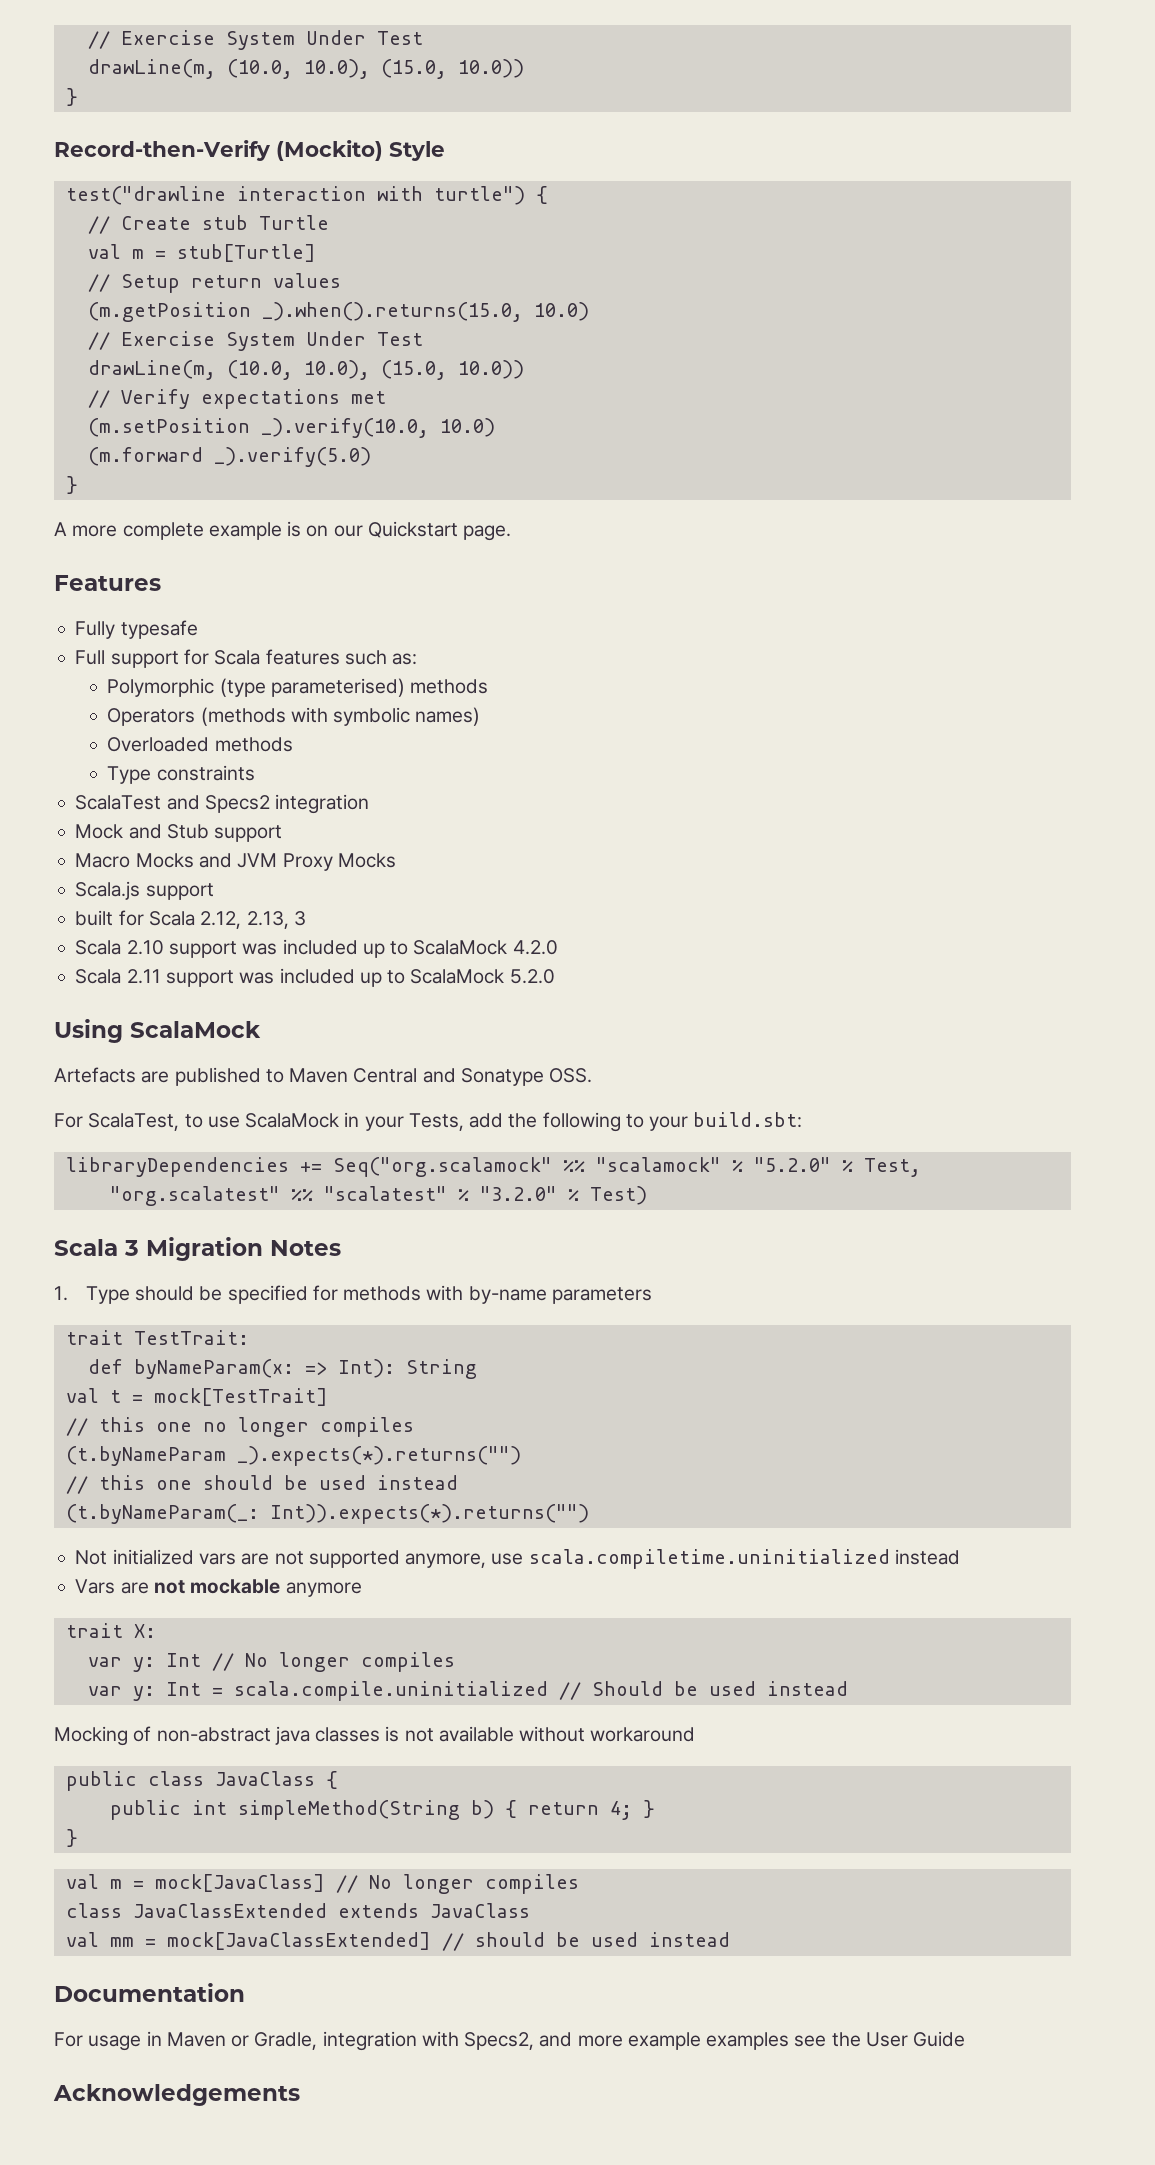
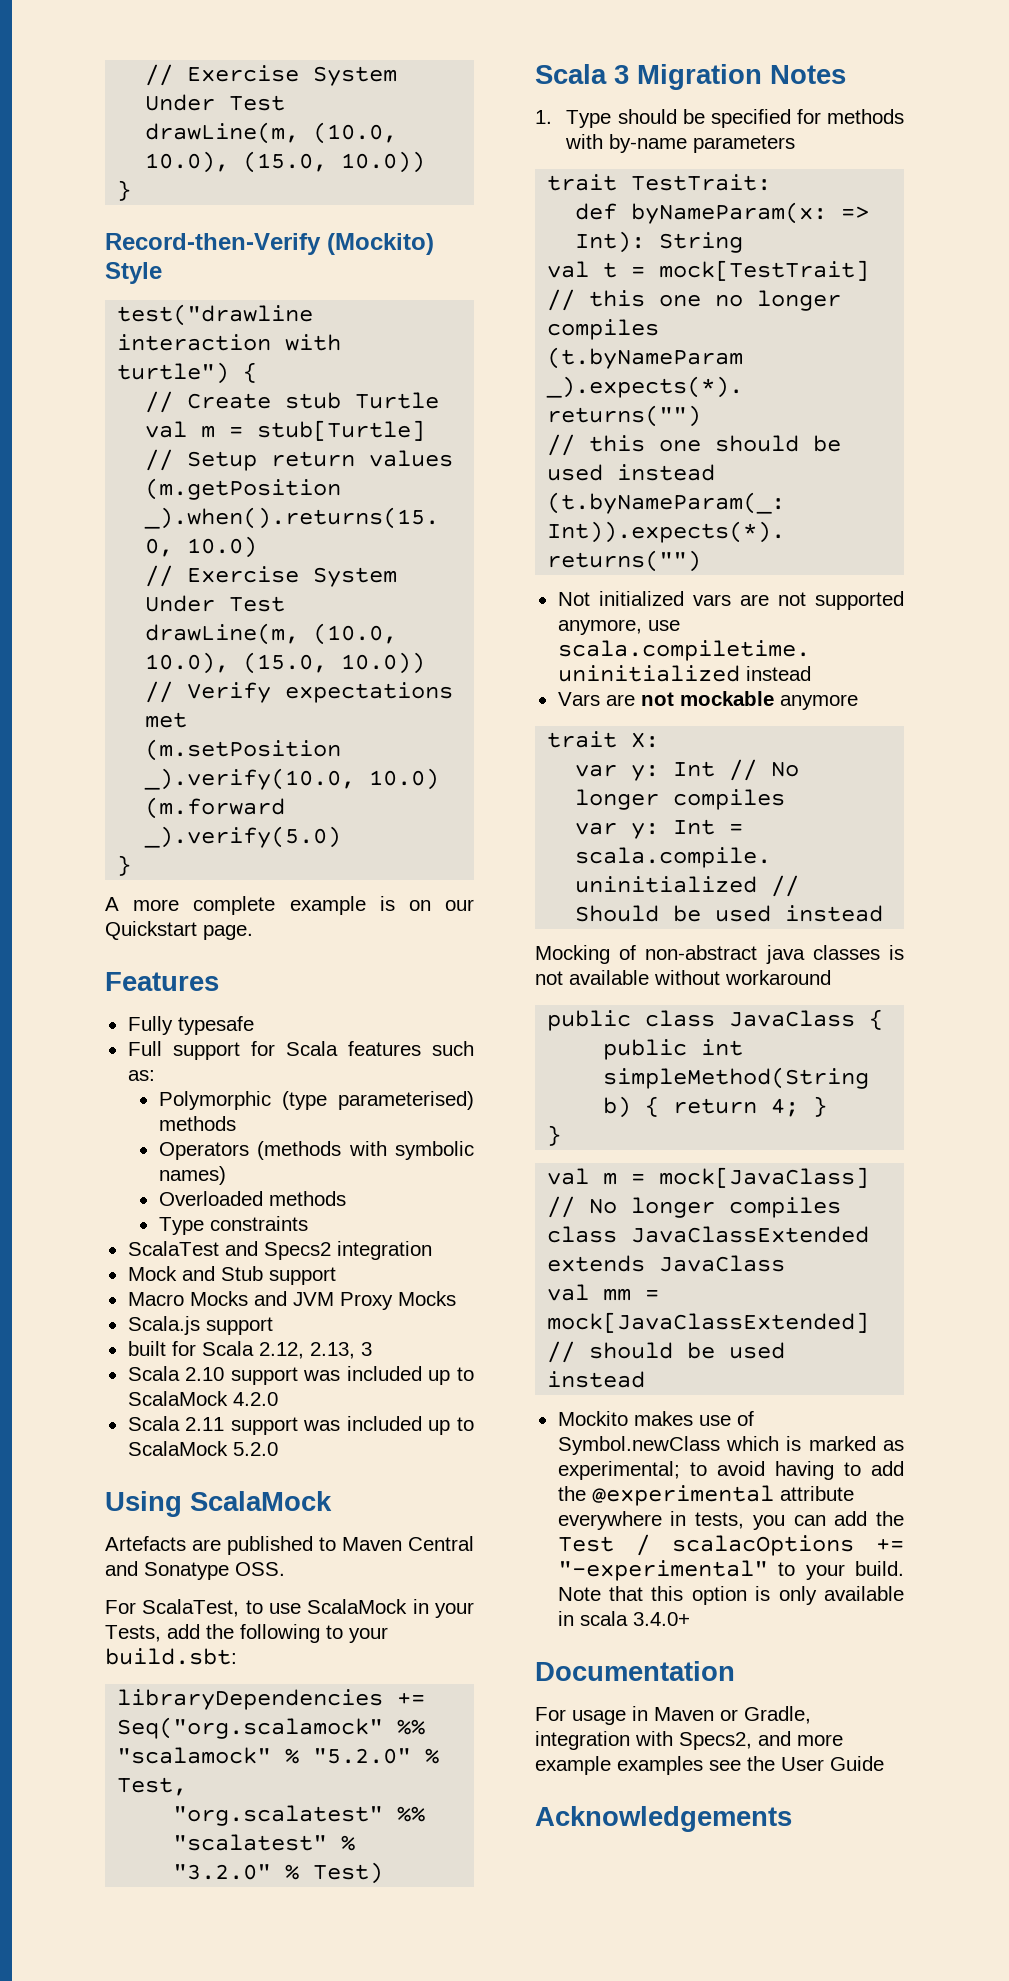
+ Mockito makes use of Symbol.newClass which is marked as experimental; to avoid having to add the @experimental attribute everywhere in tests, you can add the Test / scalacOptions += "-experimental" to your build. Note that this option is only available in scala 3.4.0+

